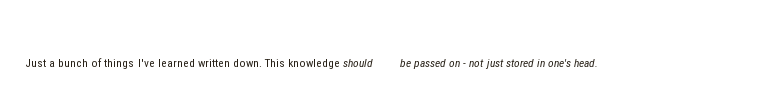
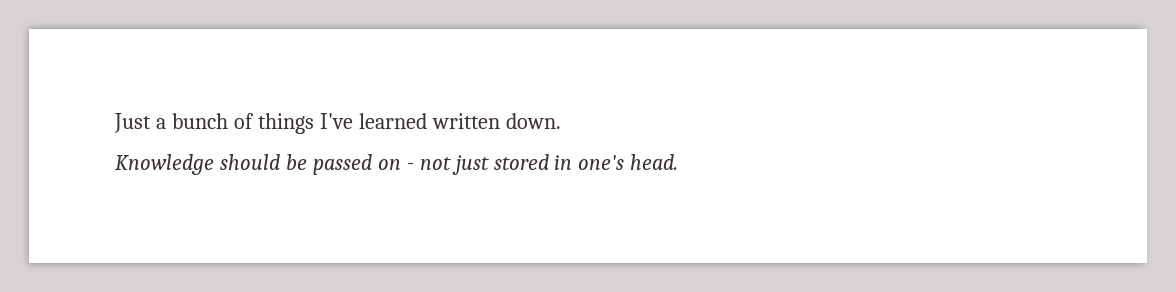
- Just a bunch of things I've learned written down. This knowledge should be passed on - not just stored in one's head.
+ Just a bunch of things I've learned written down.
+ Knowledge should be passed on - not just stored in one's head.

